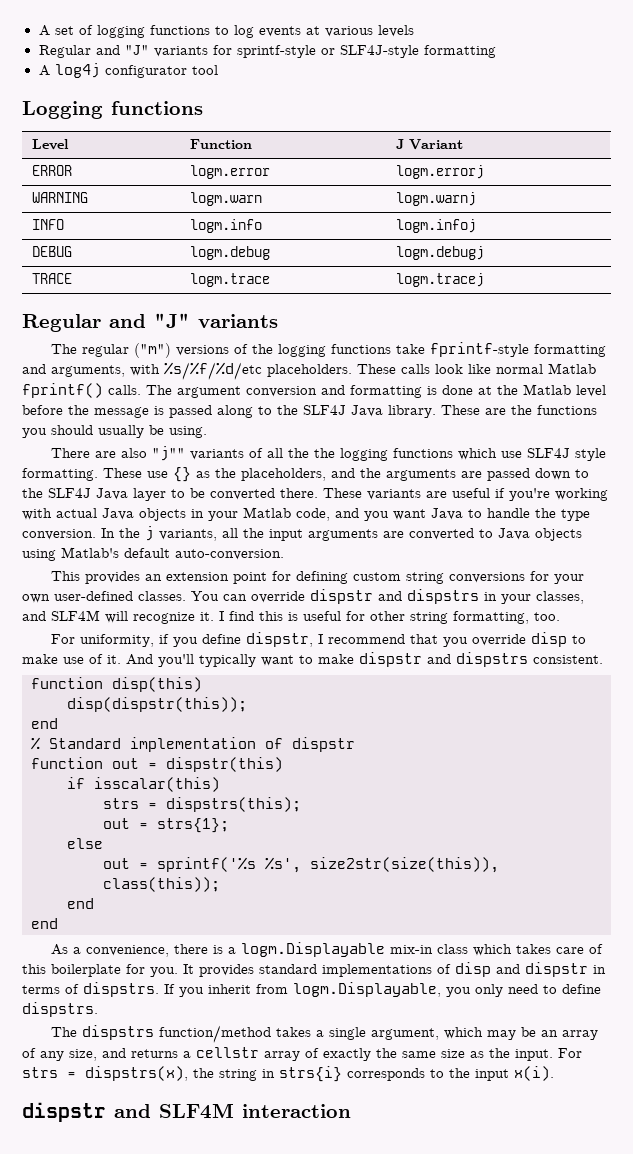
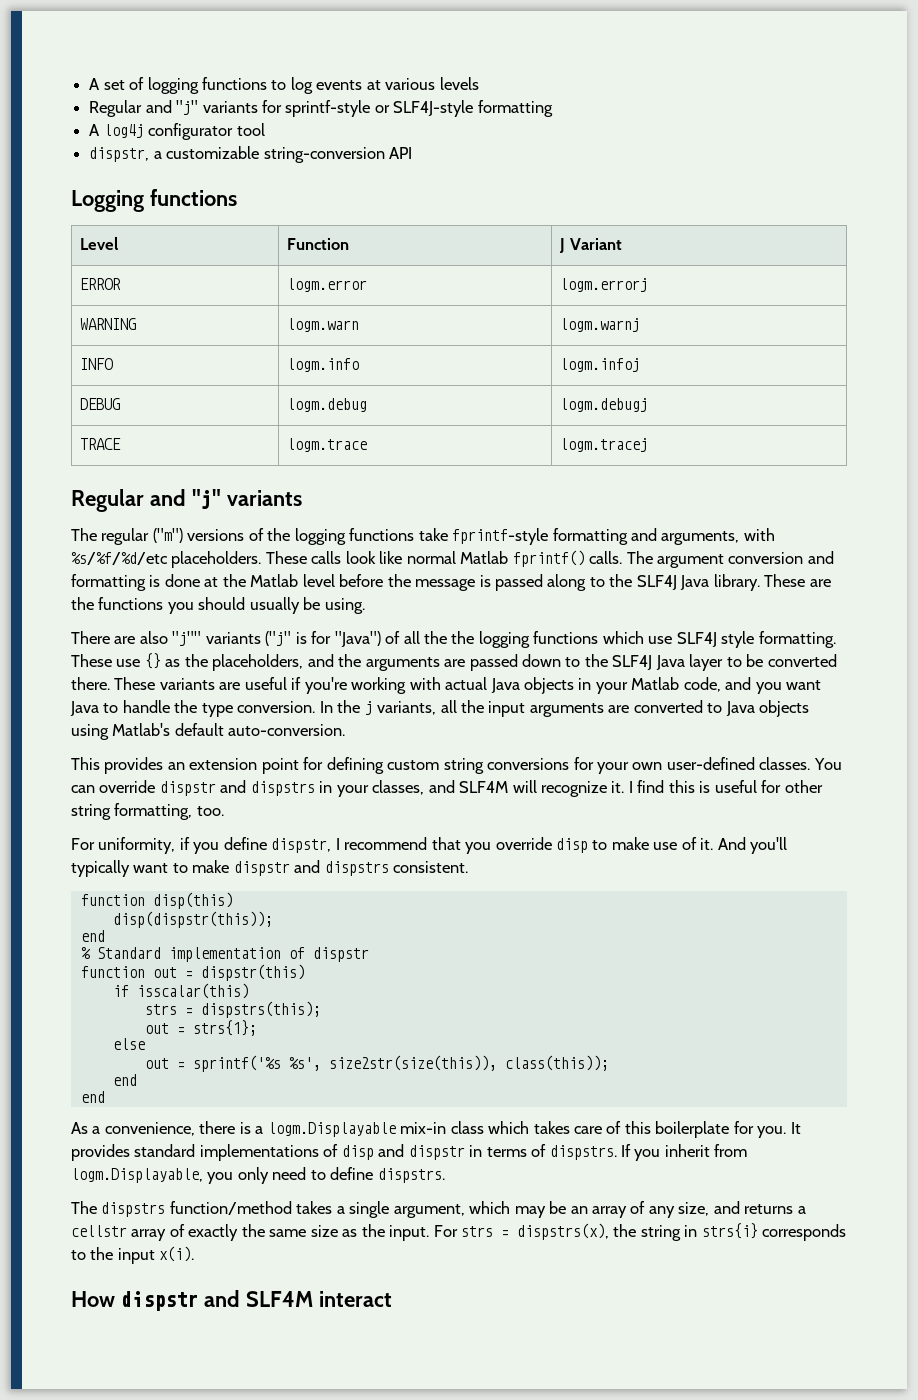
- Regular and "J" variants for sprintf-style or SLF4J-style formatting
+ Regular and "j" variants for sprintf-style or SLF4J-style formatting
+ dispstr, a customizable string-conversion API
  TRACE | logm.trace | logm.tracej
- Regular and "J" variants
+ Regular and "j" variants
- There are also "j"" variants of all the the logging functions which use SLF4J style formatting.
+ There are also "j"" variants ("j" is for "Java") of all the the logging functions which use SLF4J style formatting.
- dispstr and SLF4M interaction
+ How dispstr and SLF4M interact

